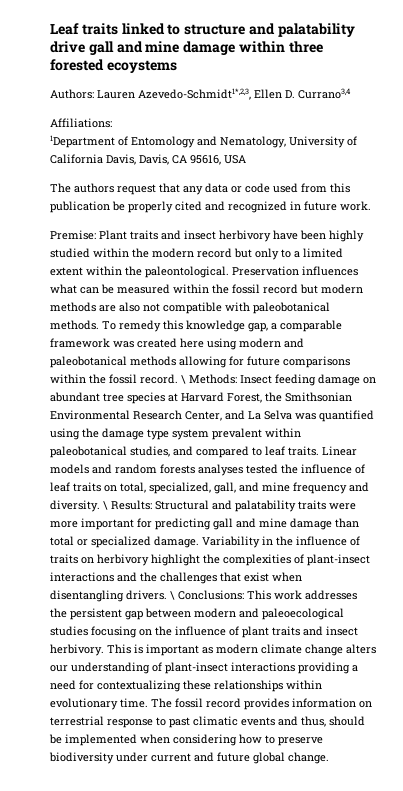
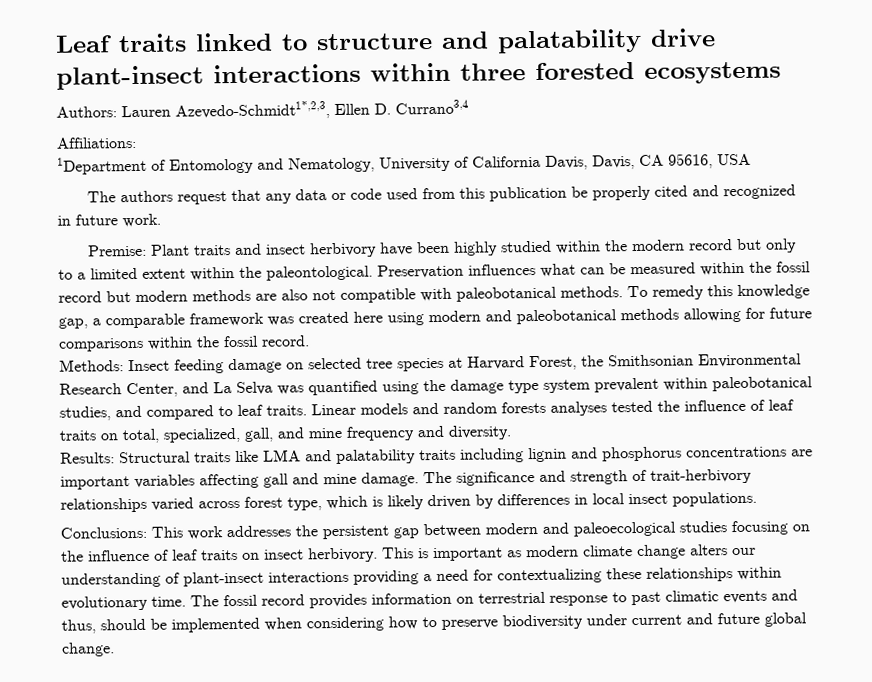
- Leaf traits linked to structure and palatability drive gall and mine damage within three forested ecoystems
+ Leaf traits linked to structure and palatability drive plant-insect interactions within three forested ecosystems
- To remedy this knowledge gap, a comparable framework was created here using modern and paleobotanical methods allowing for future comparisons within the fossil record. \ Methods: Insect feeding damage on abundant tree species at Harvard Forest, the Smithsonian Environmental Research Center, and La Selva was quantified using the damage type system prevalent within paleobotanical studies, and compared to leaf traits.
+ To remedy this knowledge gap, a comparable framework was created here using modern and paleobotanical methods allowing for future comparisons within the fossil record.
+ Methods: Insect feeding damage on selected tree species at Harvard Forest, the Smithsonian Environmental Research Center, and La Selva was quantified using the damage type system prevalent within paleobotanical studies, and compared to leaf traits.
- Linear models and random forests analyses tested the influence of leaf traits on total, specialized, gall, and mine frequency and diversity. \ Results: Structural and palatability traits were more important for predicting gall and mine damage than total or specialized damage. Variability in the influence of traits on herbivory highlight the complexities of plant-insect interactions and the challenges that exist when disentangling drivers. \ Conclusions: This work addresses the persistent gap between modern and paleoecological studies focusing on the influence of plant traits and insect herbivory.
+ Linear models and random forests analyses tested the influence of leaf traits on total, specialized, gall, and mine frequency and diversity.
+ Results: Structural traits like LMA and palatability traits including lignin and phosphorus concentrations are important variables affecting gall and mine damage. The significance and strength of trait-herbivory relationships varied across forest type, which is likely driven by differences in local insect populations.
+ Conclusions: This work addresses the persistent gap between modern and paleoecological studies focusing on the influence of leaf traits on insect herbivory.

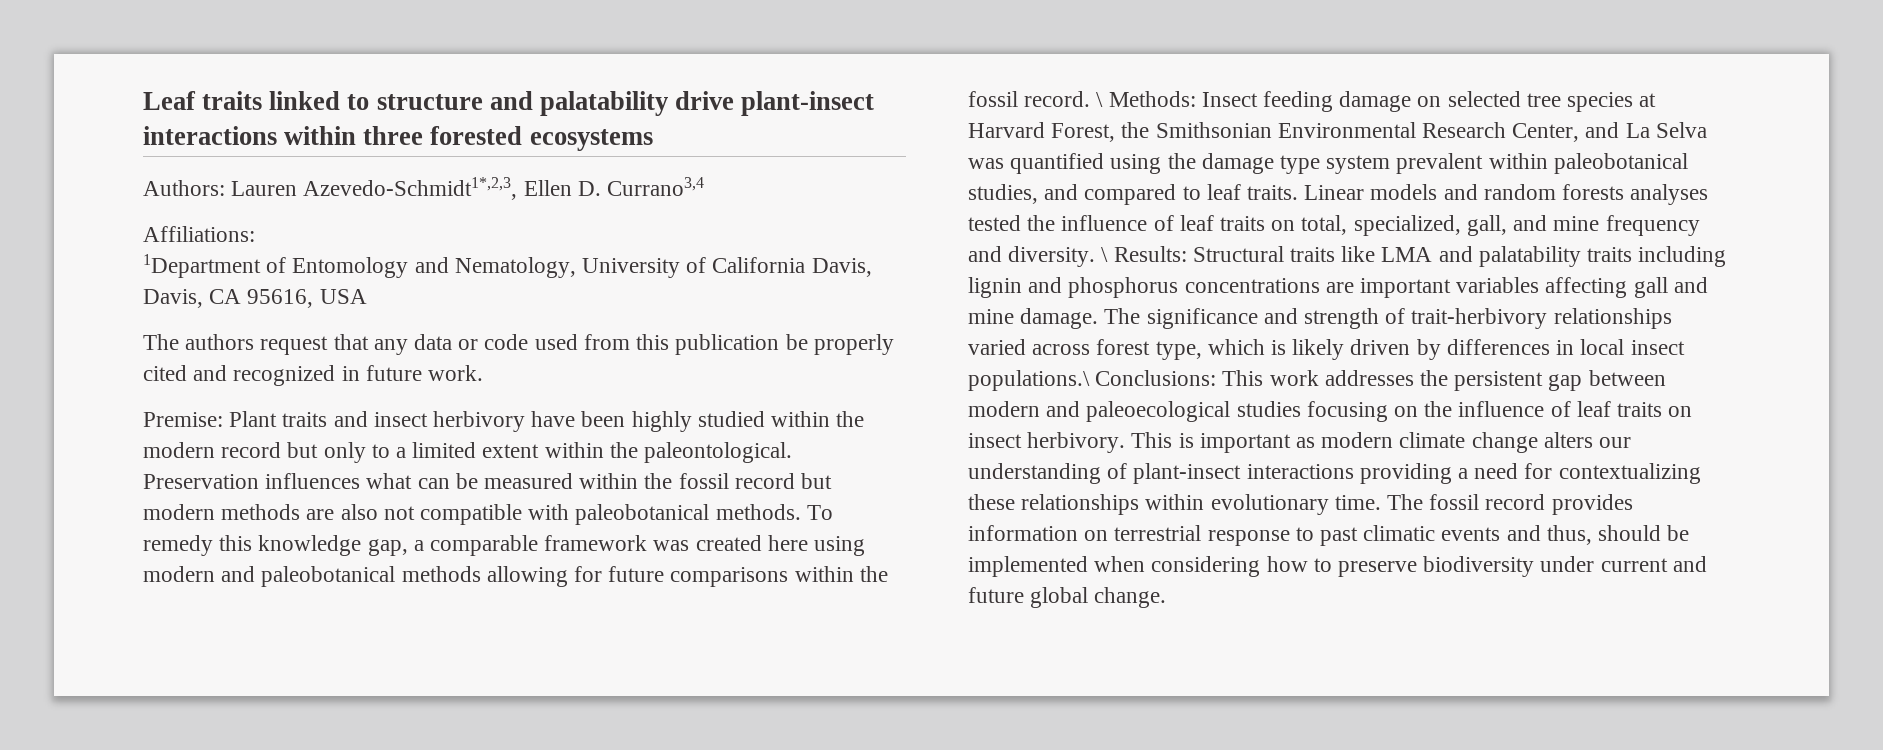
- To remedy this knowledge gap, a comparable framework was created here using modern and paleobotanical methods allowing for future comparisons within the fossil record.
- Methods: Insect feeding damage on selected tree species at Harvard Forest, the Smithsonian Environmental Research Center, and La Selva was quantified using the damage type system prevalent within paleobotanical studies, and compared to leaf traits.
+ To remedy this knowledge gap, a comparable framework was created here using modern and paleobotanical methods allowing for future comparisons within the fossil record. \ Methods: Insect feeding damage on selected tree species at Harvard Forest, the Smithsonian Environmental Research Center, and La Selva was quantified using the damage type system prevalent within paleobotanical studies, and compared to leaf traits.
- Linear models and random forests analyses tested the influence of leaf traits on total, specialized, gall, and mine frequency and diversity.
- Results: Structural traits like LMA and palatability traits including lignin and phosphorus concentrations are important variables affecting gall and mine damage.
+ Linear models and random forests analyses tested the influence of leaf traits on total, specialized, gall, and mine frequency and diversity. \ Results: Structural traits like LMA and palatability traits including lignin and phosphorus concentrations are important variables affecting gall and mine damage.
- The significance and strength of trait-herbivory relationships varied across forest type, which is likely driven by differences in local insect populations.
- Conclusions: This work addresses the persistent gap between modern and paleoecological studies focusing on the influence of leaf traits on insect herbivory.
+ The significance and strength of trait-herbivory relationships varied across forest type, which is likely driven by differences in local insect populations.\ Conclusions: This work addresses the persistent gap between modern and paleoecological studies focusing on the influence of leaf traits on insect herbivory.

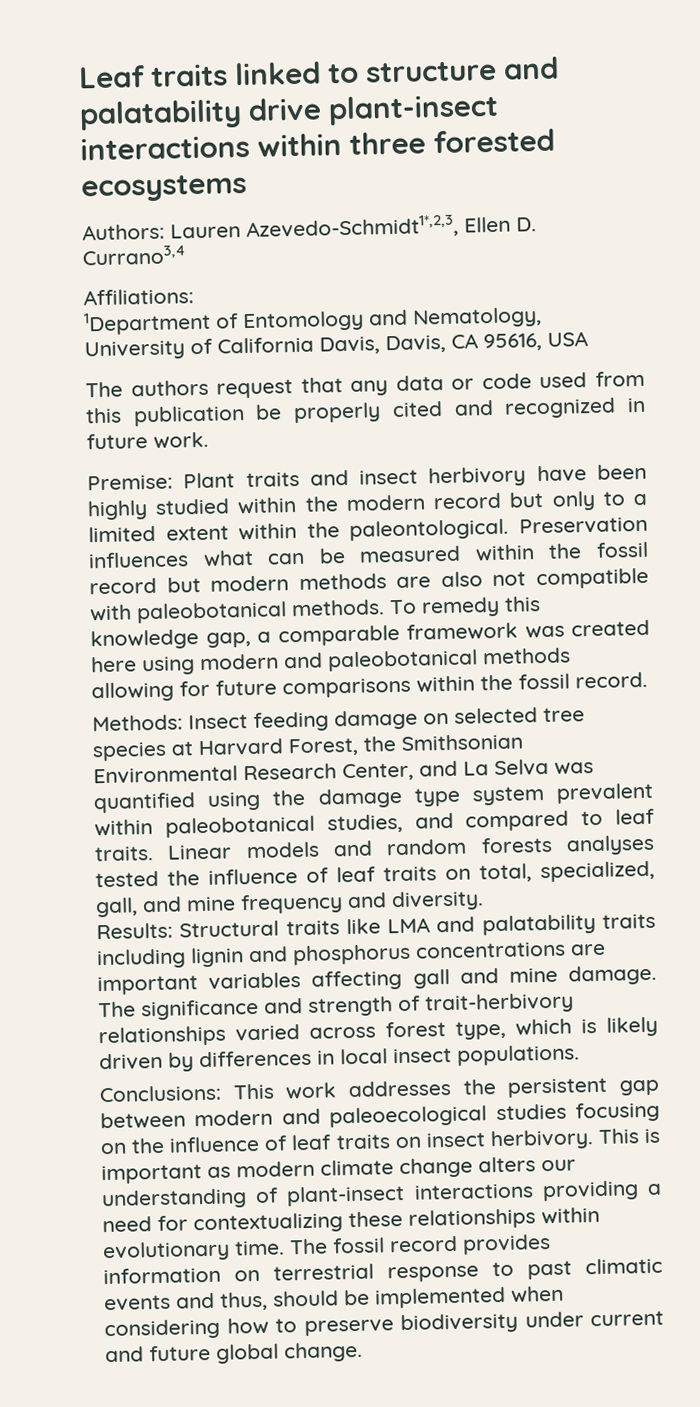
- To remedy this knowledge gap, a comparable framework was created here using modern and paleobotanical methods allowing for future comparisons within the fossil record. \ Methods: Insect feeding damage on selected tree species at Harvard Forest, the Smithsonian Environmental Research Center, and La Selva was quantified using the damage type system prevalent within paleobotanical studies, and compared to leaf traits.
+ To remedy this knowledge gap, a comparable framework was created here using modern and paleobotanical methods allowing for future comparisons within the fossil record.
+ Methods: Insect feeding damage on selected tree species at Harvard Forest, the Smithsonian Environmental Research Center, and La Selva was quantified using the damage type system prevalent within paleobotanical studies, and compared to leaf traits.
- Linear models and random forests analyses tested the influence of leaf traits on total, specialized, gall, and mine frequency and diversity. \ Results: Structural traits like LMA and palatability traits including lignin and phosphorus concentrations are important variables affecting gall and mine damage.
+ Linear models and random forests analyses tested the influence of leaf traits on total, specialized, gall, and mine frequency and diversity.
+ Results: Structural traits like LMA and palatability traits including lignin and phosphorus concentrations are important variables affecting gall and mine damage.
- The significance and strength of trait-herbivory relationships varied across forest type, which is likely driven by differences in local insect populations.\ Conclusions: This work addresses the persistent gap between modern and paleoecological studies focusing on the influence of leaf traits on insect herbivory.
+ The significance and strength of trait-herbivory relationships varied across forest type, which is likely driven by differences in local insect populations.
+ Conclusions: This work addresses the persistent gap between modern and paleoecological studies focusing on the influence of leaf traits on insect herbivory.

